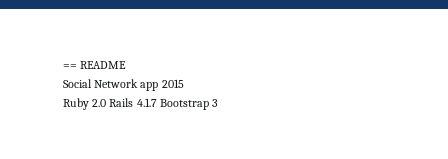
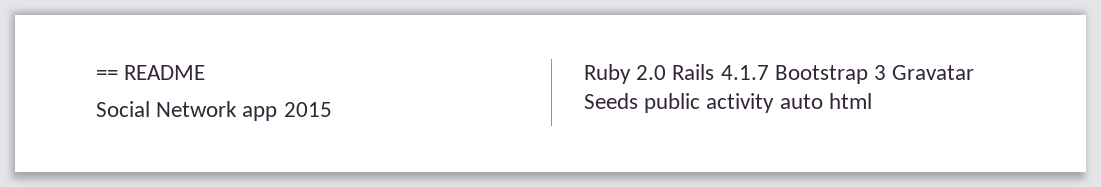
- Ruby 2.0 Rails 4.1.7 Bootstrap 3
+ Ruby 2.0 Rails 4.1.7 Bootstrap 3 Gravatar Seeds public activity auto html

